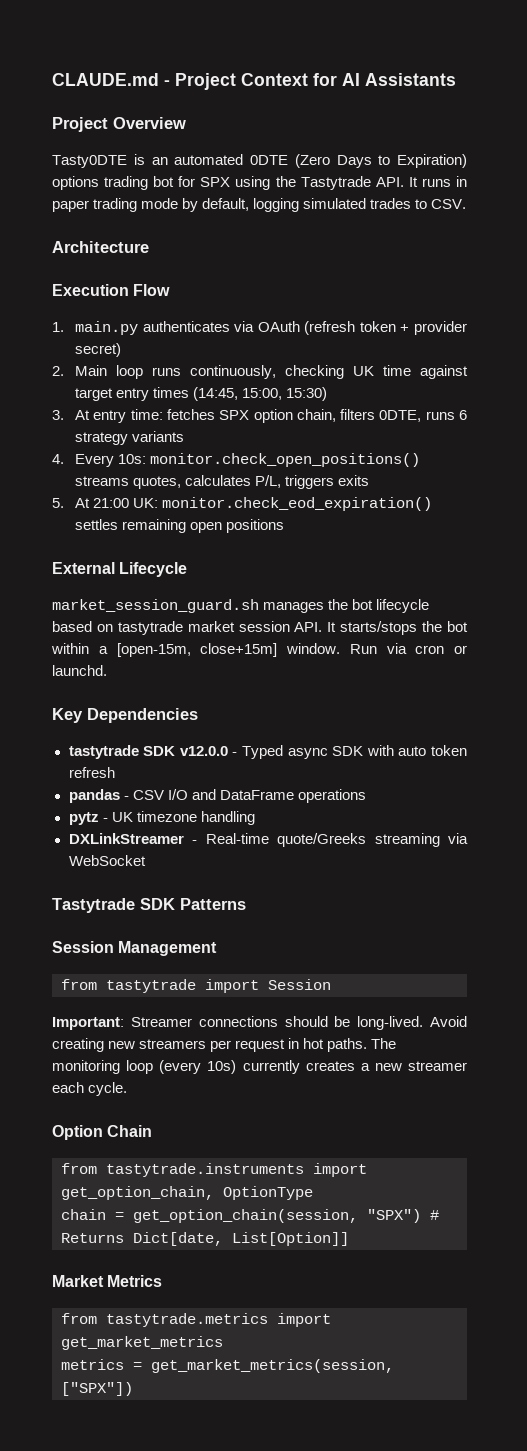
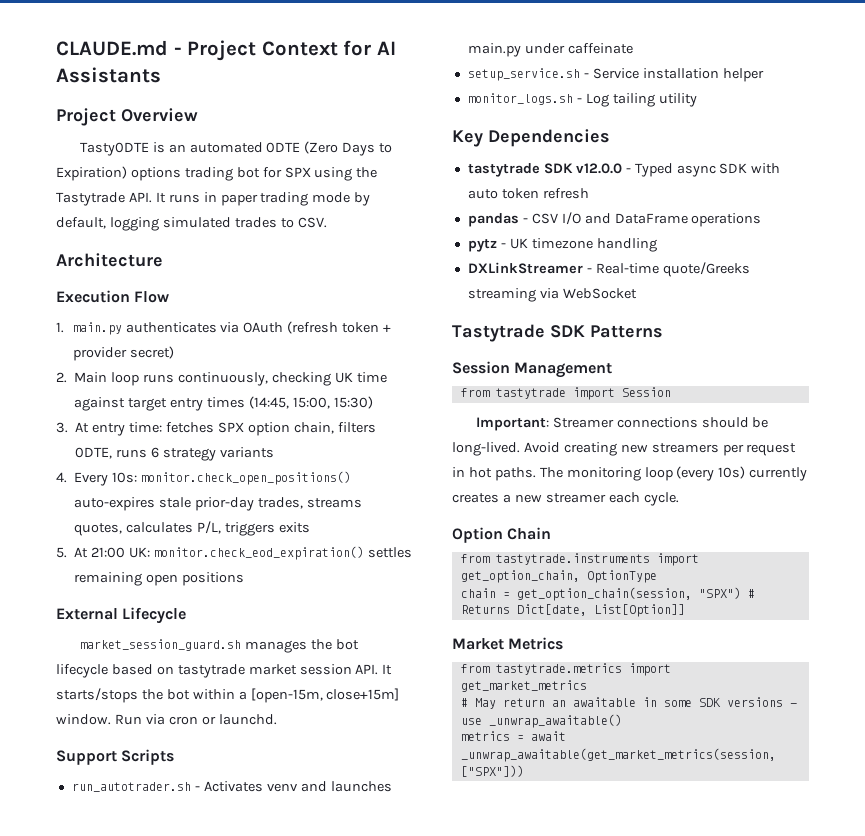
- 4. Every 10s: monitor.check_open_positions() streams quotes, calculates P/L, triggers exits
+ 4. Every 10s: monitor.check_open_positions() auto-expires stale prior-day trades, streams quotes, calculates P/L, triggers exits
+ Support Scripts
+ run_autotrader.sh - Activates venv and launches main.py under caffeinate
+ setup_service.sh - Service installation helper
+ monitor_logs.sh - Log tailing utility
+ # May return an awaitable in some SDK versions - use _unwrap_awaitable()
- metrics = get_market_metrics(session, ["SPX"])
+ metrics = await _unwrap_awaitable(get_market_metrics(session, ["SPX"]))

